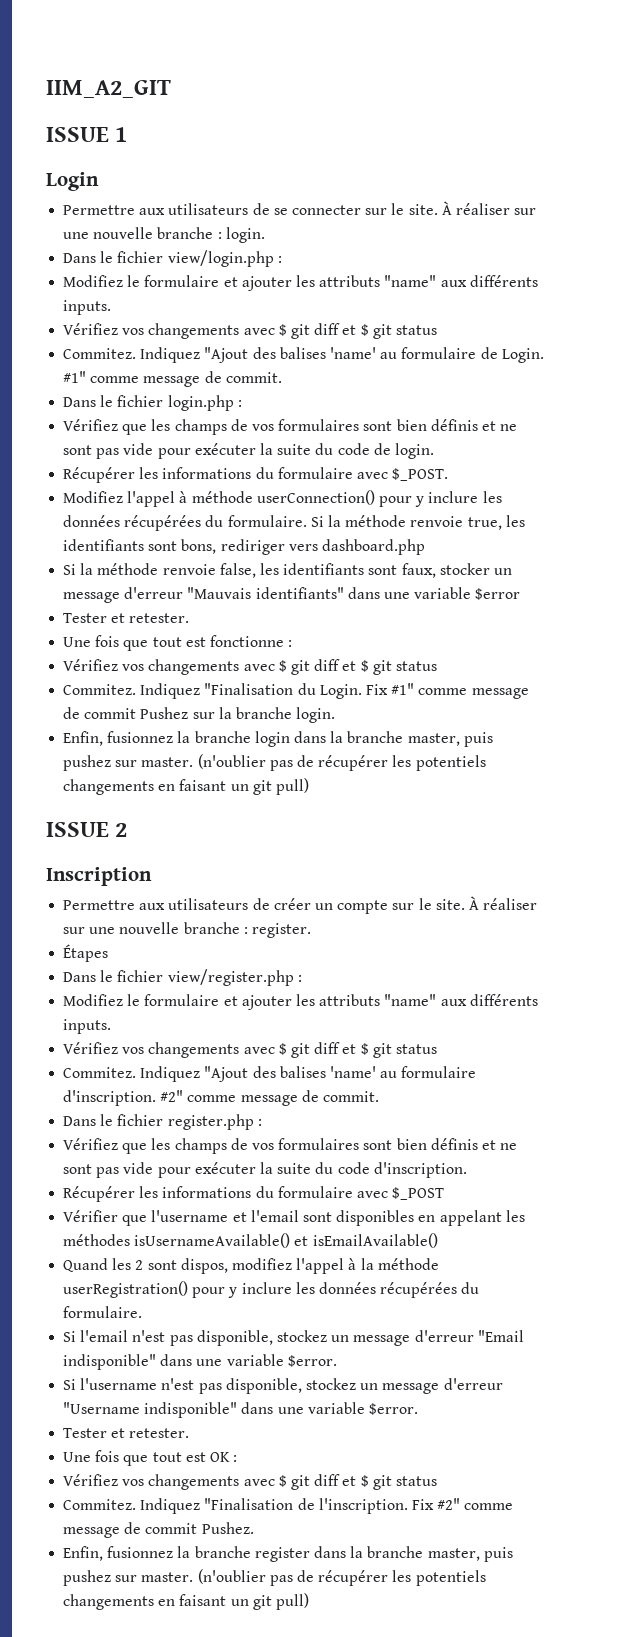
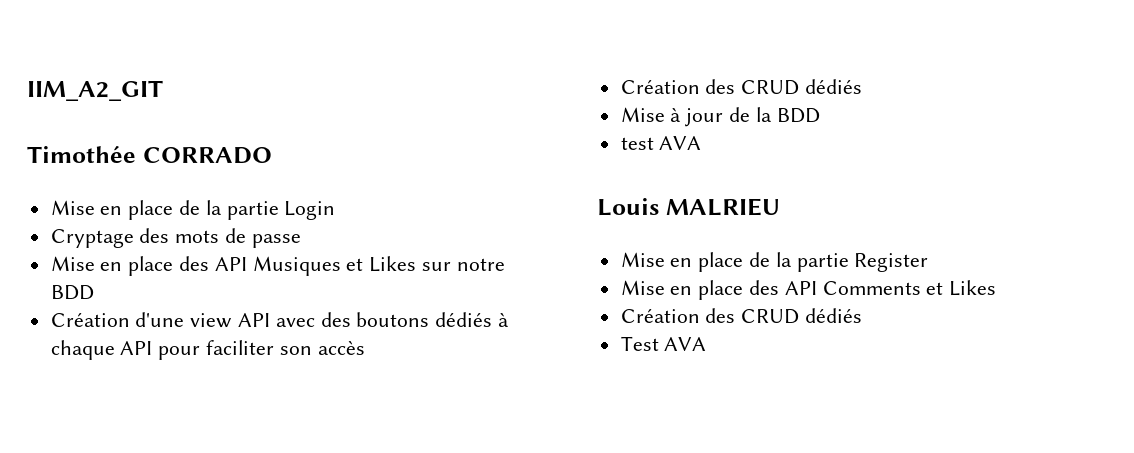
- ISSUE 1
- Login
- Permettre aux utilisateurs de se connecter sur le site. À réaliser sur une nouvelle branche : login.
- Dans le fichier view/login.php :
- Modifiez le formulaire et ajouter les attributs "name" aux différents inputs.
- Vérifiez vos changements avec $ git diff et $ git status
- Commitez. Indiquez "Ajout des balises 'name' au formulaire de Login. #1" comme message de commit.
- Dans le fichier login.php :
- Vérifiez que les champs de vos formulaires sont bien définis et ne sont pas vide pour exécuter la suite du code de login.
- Récupérer les informations du formulaire avec $_POST.
- Modifiez l'appel à méthode userConnection() pour y inclure les données récupérées du formulaire. Si la méthode renvoie true, les identifiants sont bons, rediriger vers dashboard.php
- Si la méthode renvoie false, les identifiants sont faux, stocker un message d'erreur "Mauvais identifiants" dans une variable $error
- Tester et retester.
- Une fois que tout est fonctionne :
- Vérifiez vos changements avec $ git diff et $ git status
- Commitez. Indiquez "Finalisation du Login. Fix #1" comme message de commit Pushez sur la branche login.
- Enfin, fusionnez la branche login dans la branche master, puis pushez sur master. (n'oublier pas de récupérer les potentiels changements en faisant un git pull)
- ISSUE 2
- Inscription
- Permettre aux utilisateurs de créer un compte sur le site. À réaliser sur une nouvelle branche : register.
- Étapes
- Dans le fichier view/register.php :
- Modifiez le formulaire et ajouter les attributs "name" aux différents inputs.
- Vérifiez vos changements avec $ git diff et $ git status
- Commitez. Indiquez "Ajout des balises 'name' au formulaire d'inscription. #2" comme message de commit.
- Dans le fichier register.php :
- Vérifiez que les champs de vos formulaires sont bien définis et ne sont pas vide pour exécuter la suite du code d'inscription.
- Récupérer les informations du formulaire avec $_POST
- Vérifier que l'username et l'email sont disponibles en appelant les méthodes isUsernameAvailable() et isEmailAvailable()
- Quand les 2 sont dispos, modifiez l'appel à la méthode userRegistration() pour y inclure les données récupérées du formulaire.
- Si l'email n'est pas disponible, stockez un message d'erreur "Email indisponible" dans une variable $error.
- Si l'username n'est pas disponible, stockez un message d'erreur "Username indisponible" dans une variable $error.
- Tester et retester.
- Une fois que tout est OK :
- Vérifiez vos changements avec $ git diff et $ git status
- Commitez. Indiquez "Finalisation de l'inscription. Fix #2" comme message de commit Pushez.
- Enfin, fusionnez la branche register dans la branche master, puis pushez sur master. (n'oublier pas de récupérer les potentiels changements en faisant un git pull)
+ Timothée CORRADO
+ Mise en place de la partie Login
+ Cryptage des mots de passe
+ Mise en place des API Musiques et Likes sur notre BDD
+ Création d'une view API avec des boutons dédiés à chaque API pour faciliter son accès
+ Création des CRUD dédiés
+ Mise à jour de la BDD
+ test AVA
+ Louis MALRIEU
+ Mise en place de la partie Register
+ Mise en place des API Comments et Likes
+ Création des CRUD dédiés
+ Test AVA

